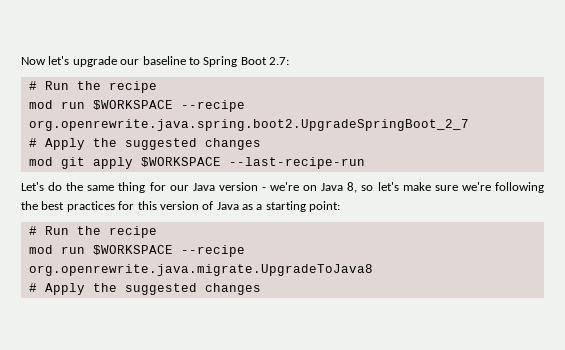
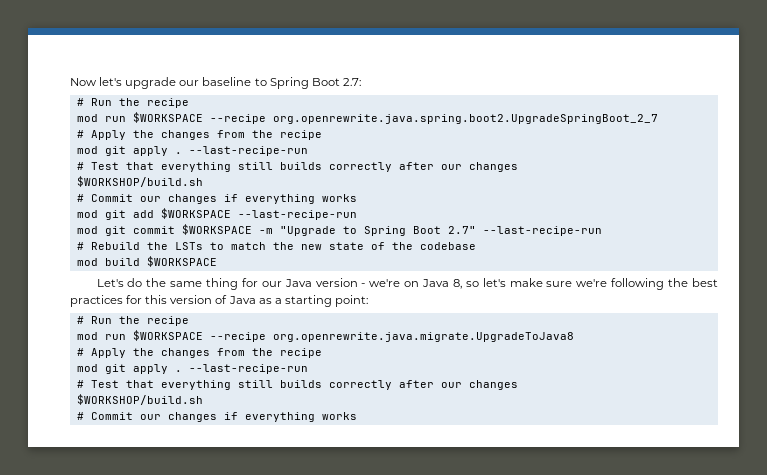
  mod run $WORKSPACE --recipe org.openrewrite.java.spring.boot2.UpgradeSpringBoot_2_7
- # Apply the suggested changes
- mod git apply $WORKSPACE --last-recipe-run
+ # Apply the changes from the recipe
+ mod git apply . --last-recipe-run
+ # Test that everything still builds correctly after our changes
+ $WORKSHOP/build.sh
+ # Commit our changes if everything works
+ mod git add $WORKSPACE --last-recipe-run
+ mod git commit $WORKSPACE -m "Upgrade to Spring Boot 2.7" --last-recipe-run
+ # Rebuild the LSTs to match the new state of the codebase
+ mod build $WORKSPACE
  mod run $WORKSPACE --recipe org.openrewrite.java.migrate.UpgradeToJava8
- # Apply the suggested changes
+ # Apply the changes from the recipe
+ mod git apply . --last-recipe-run
+ # Test that everything still builds correctly after our changes
+ $WORKSHOP/build.sh
+ # Commit our changes if everything works

